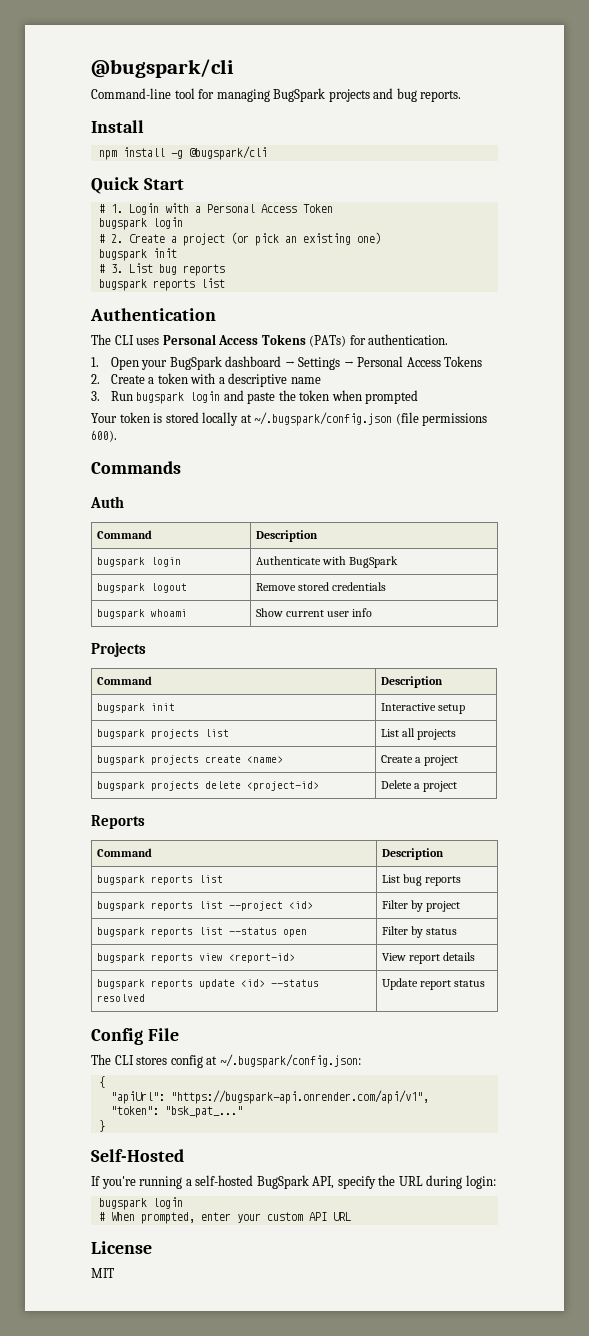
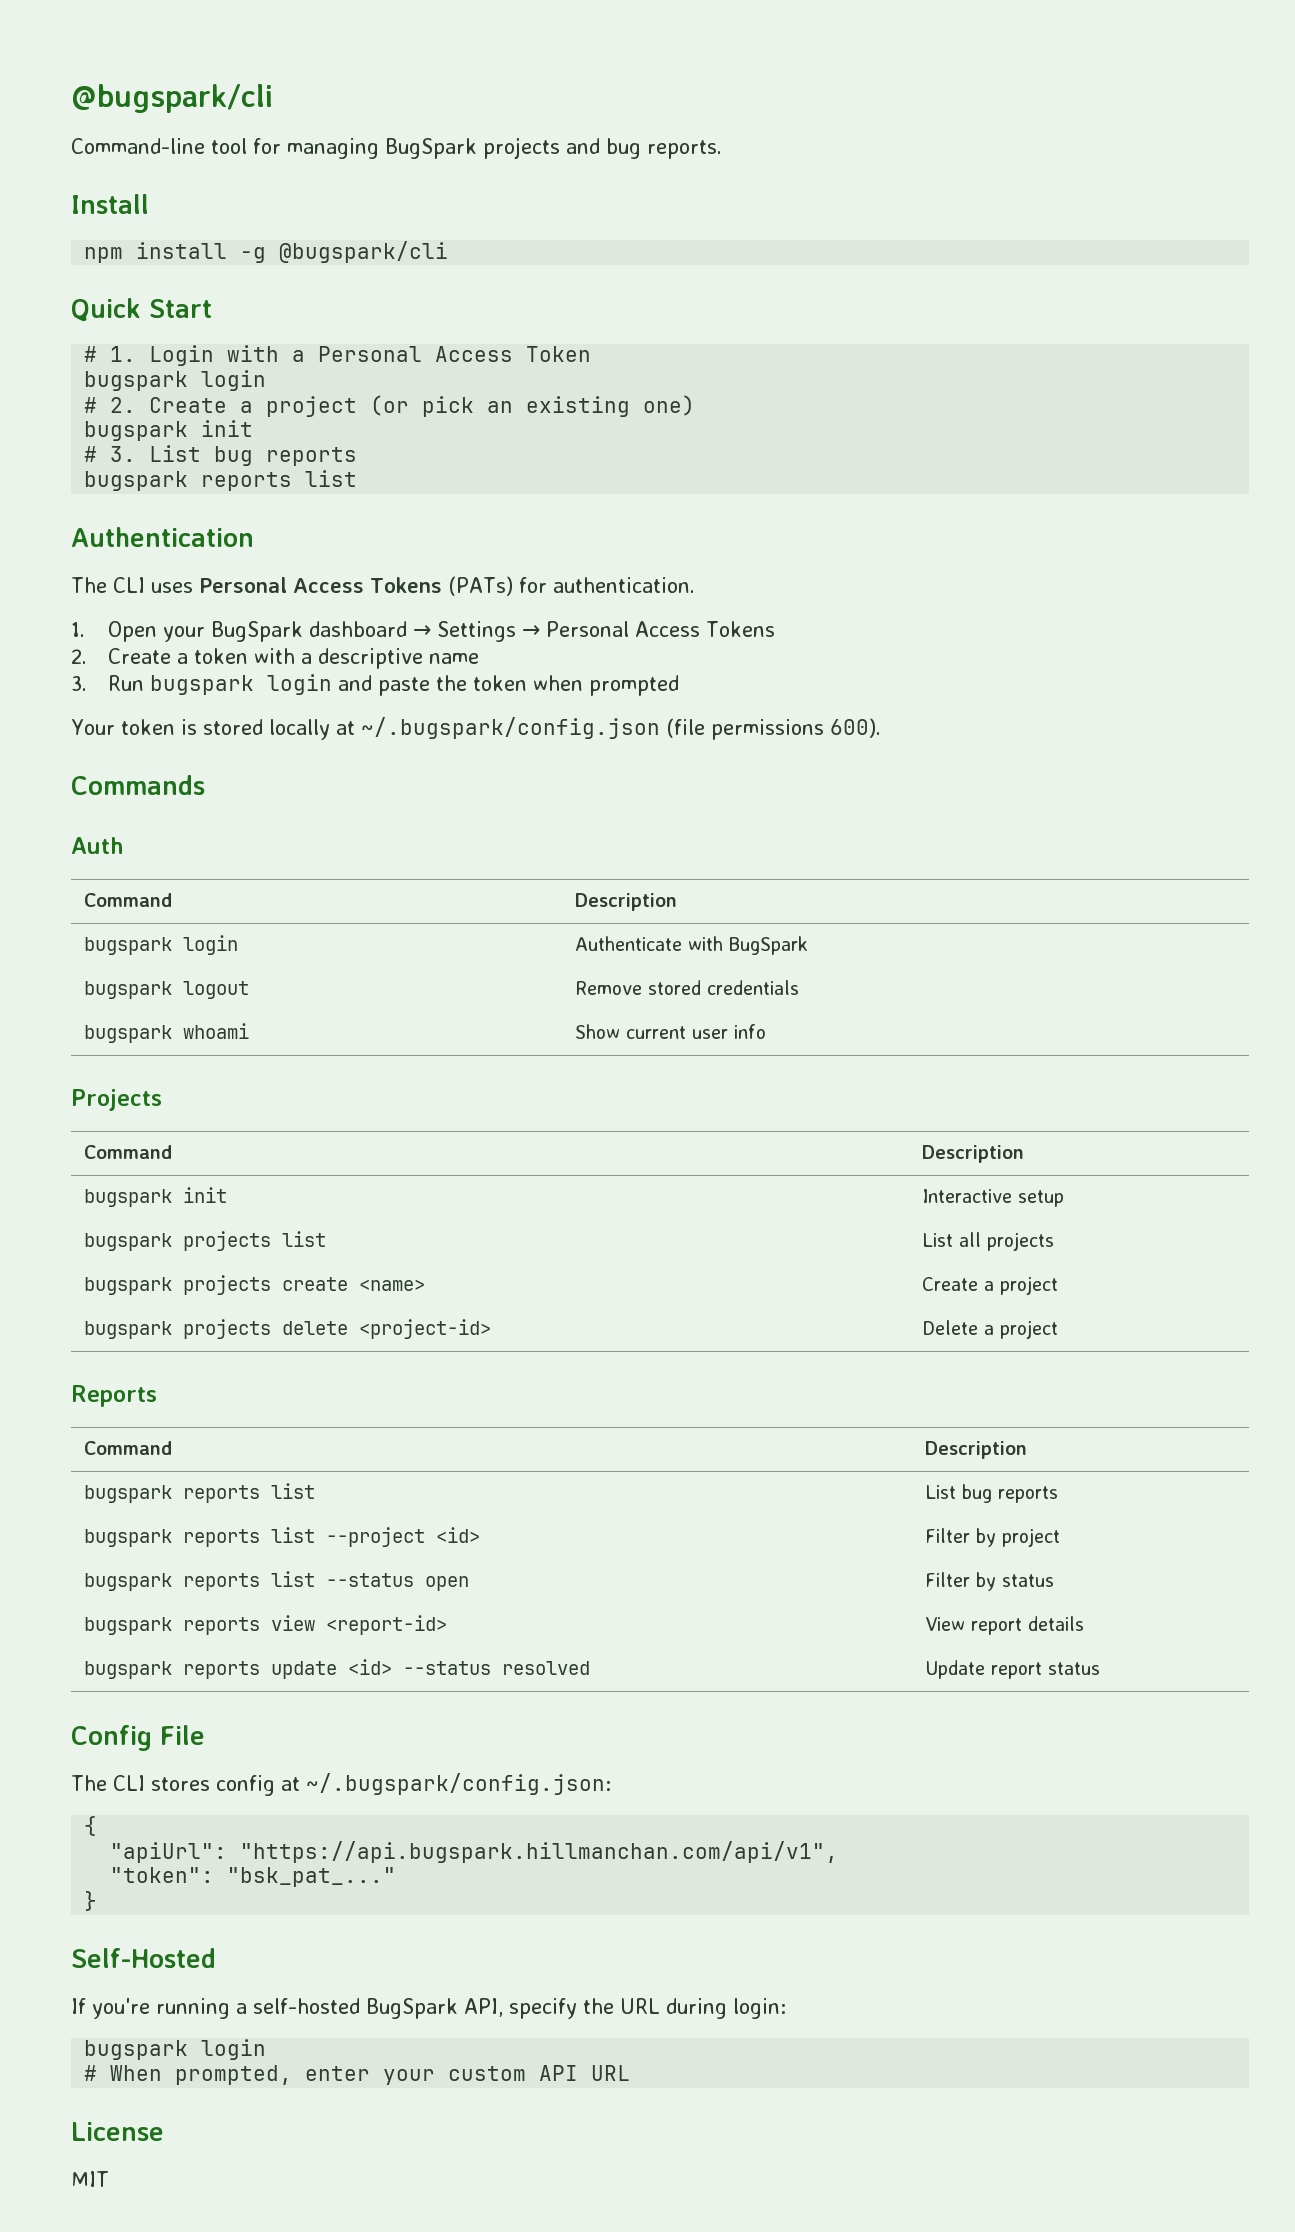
- "apiUrl": "https://bugspark-api.onrender.com/api/v1",
+ "apiUrl": "https://api.bugspark.hillmanchan.com/api/v1",

